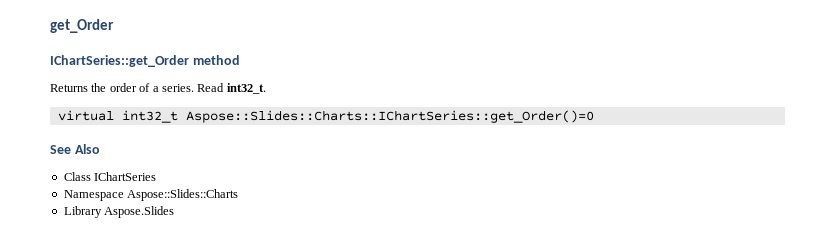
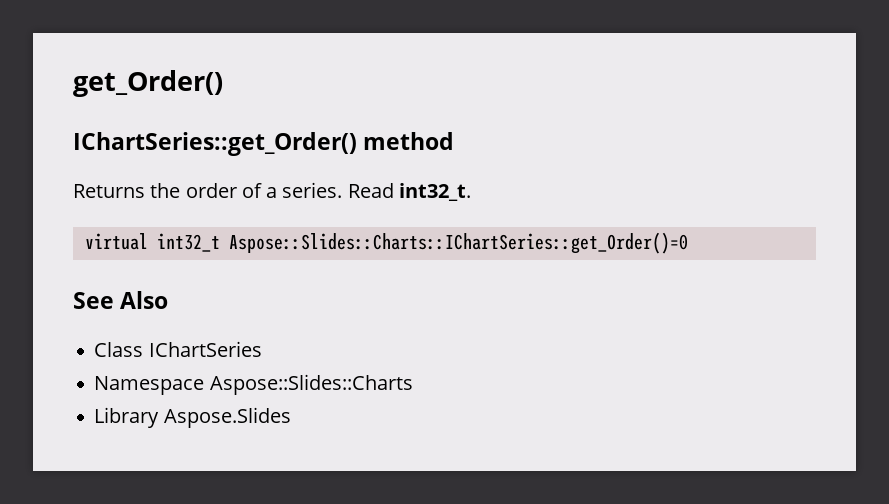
- get_Order
- IChartSeries::get_Order method
+ get_Order()
+ IChartSeries::get_Order() method

